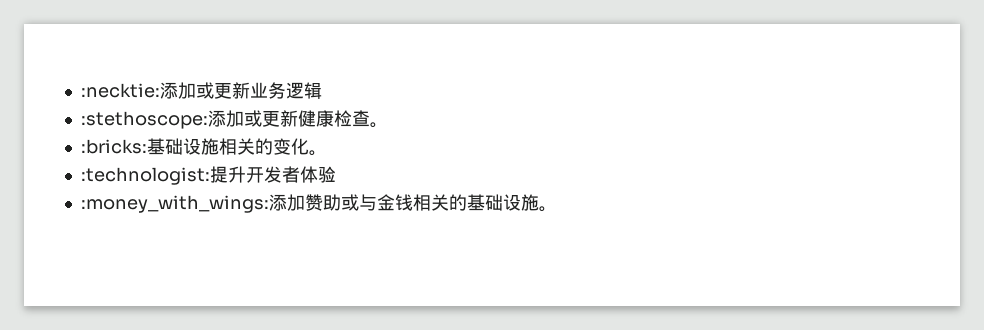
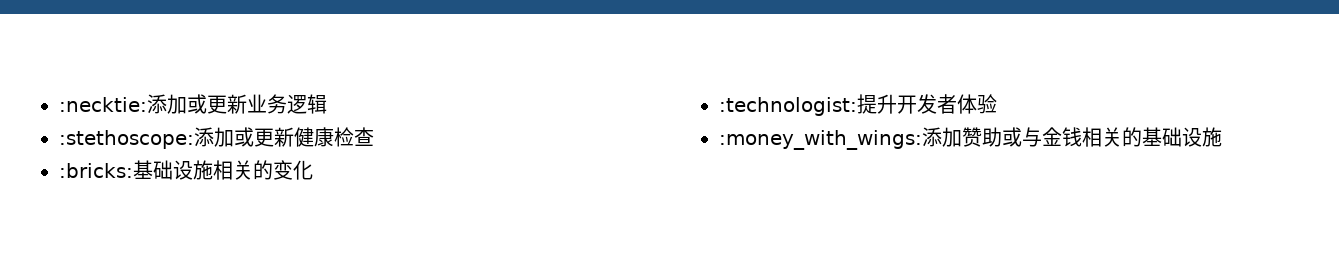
- :stethoscope:添加或更新健康检查。
+ :stethoscope:添加或更新健康检查
- :bricks:基础设施相关的变化。
+ :bricks:基础设施相关的变化
- :money_with_wings:添加赞助或与金钱相关的基础设施。
+ :money_with_wings:添加赞助或与金钱相关的基础设施

